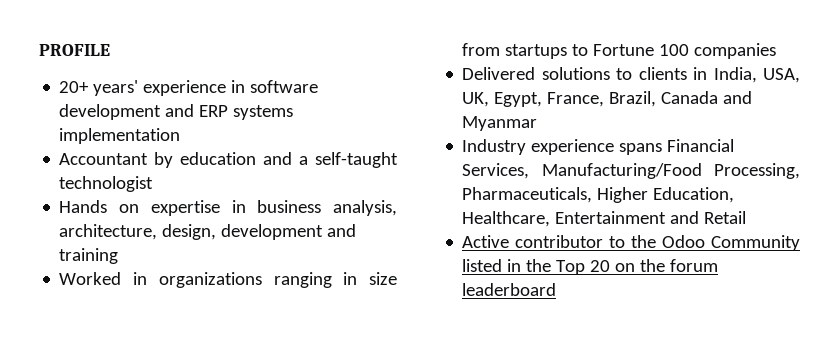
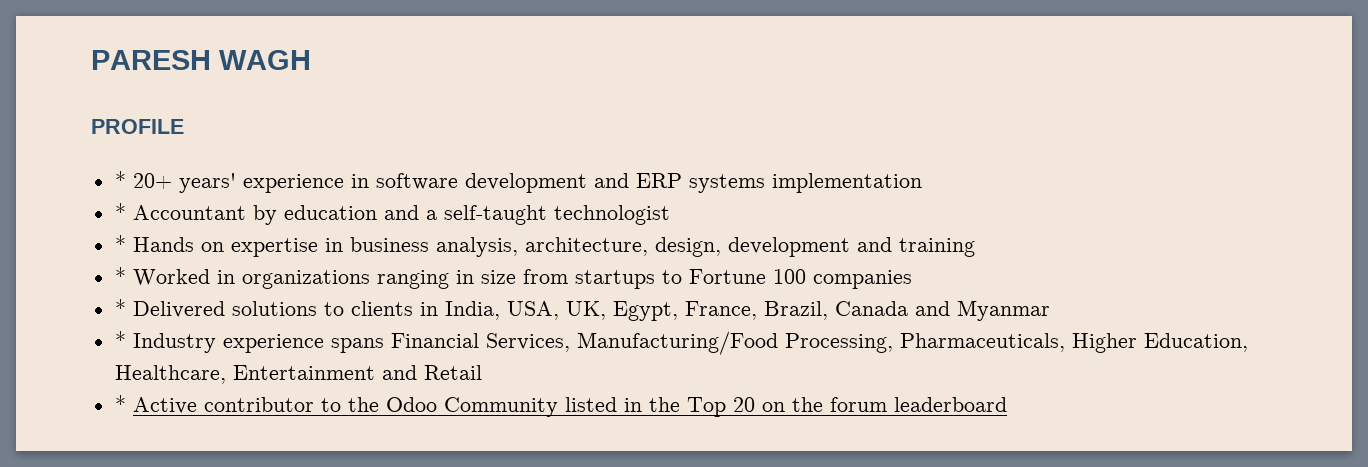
+ PARESH WAGH
- 20+ years' experience in software development and ERP systems implementation
+ * 20+ years' experience in software development and ERP systems implementation
- Accountant by education and a self-taught technologist
+ * Accountant by education and a self-taught technologist
- Hands on expertise in business analysis, architecture, design, development and training
+ * Hands on expertise in business analysis, architecture, design, development and training
- Worked in organizations ranging in size from startups to Fortune 100 companies
+ * Worked in organizations ranging in size from startups to Fortune 100 companies
- Delivered solutions to clients in India, USA, UK, Egypt, France, Brazil, Canada and Myanmar
+ * Delivered solutions to clients in India, USA, UK, Egypt, France, Brazil, Canada and Myanmar
- Industry experience spans Financial Services, Manufacturing/Food Processing, Pharmaceuticals, Higher Education, Healthcare, Entertainment and Retail
+ * Industry experience spans Financial Services, Manufacturing/Food Processing, Pharmaceuticals, Higher Education, Healthcare, Entertainment and Retail
- Active contributor to the Odoo Community listed in the Top 20 on the forum leaderboard
+ * Active contributor to the Odoo Community listed in the Top 20 on the forum leaderboard

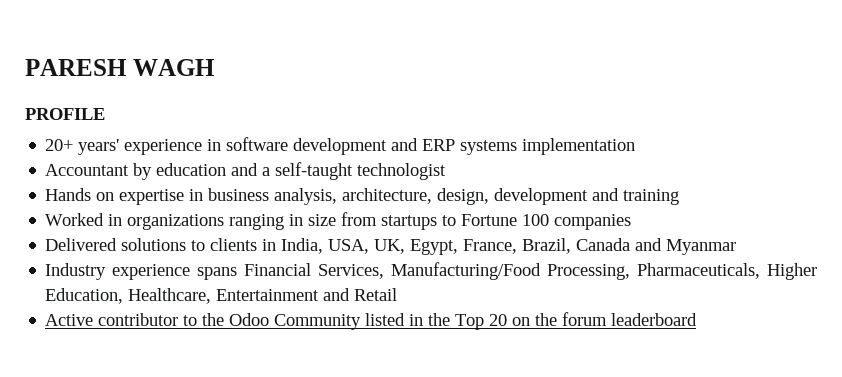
- * 20+ years' experience in software development and ERP systems implementation
+ 20+ years' experience in software development and ERP systems implementation
- * Accountant by education and a self-taught technologist
+ Accountant by education and a self-taught technologist
- * Hands on expertise in business analysis, architecture, design, development and training
+ Hands on expertise in business analysis, architecture, design, development and training
- * Worked in organizations ranging in size from startups to Fortune 100 companies
+ Worked in organizations ranging in size from startups to Fortune 100 companies
- * Delivered solutions to clients in India, USA, UK, Egypt, France, Brazil, Canada and Myanmar
+ Delivered solutions to clients in India, USA, UK, Egypt, France, Brazil, Canada and Myanmar
- * Industry experience spans Financial Services, Manufacturing/Food Processing, Pharmaceuticals, Higher Education, Healthcare, Entertainment and Retail
+ Industry experience spans Financial Services, Manufacturing/Food Processing, Pharmaceuticals, Higher Education, Healthcare, Entertainment and Retail
- * Active contributor to the Odoo Community listed in the Top 20 on the forum leaderboard
+ Active contributor to the Odoo Community listed in the Top 20 on the forum leaderboard

